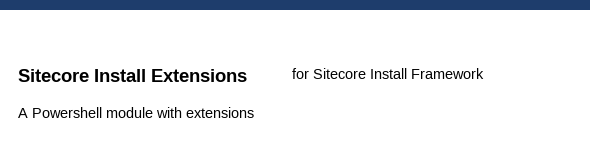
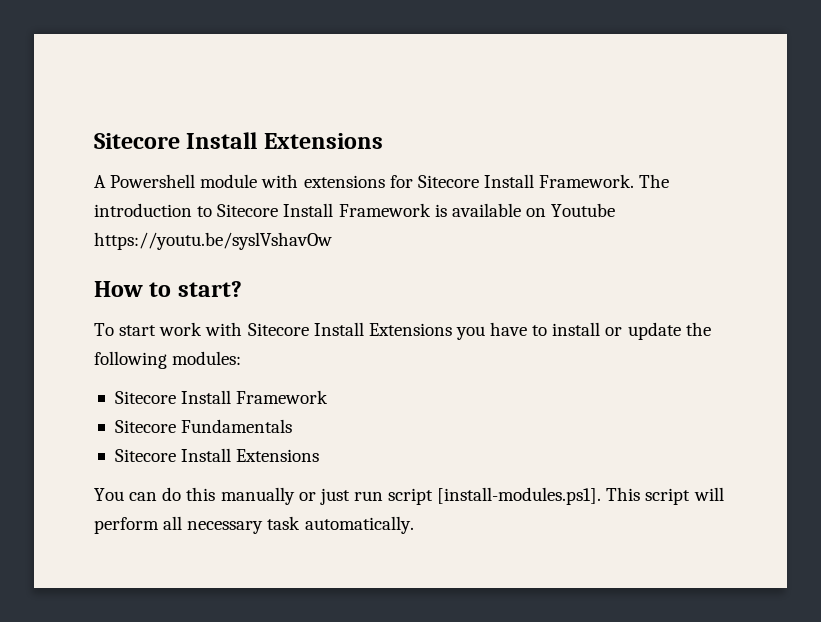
- A Powershell module with extensions for Sitecore Install Framework
+ A Powershell module with extensions for Sitecore Install Framework. The introduction to Sitecore Install Framework is available on Youtube https://youtu.be/syslVshavOw
+ How to start?
+ To start work with Sitecore Install Extensions you have to install or update the following modules:
+ Sitecore Install Framework
+ Sitecore Fundamentals
+ Sitecore Install Extensions
+ You can do this manually or just run script [install-modules.ps1]. This script will perform all necessary task automatically.

